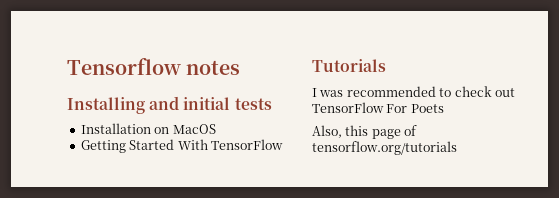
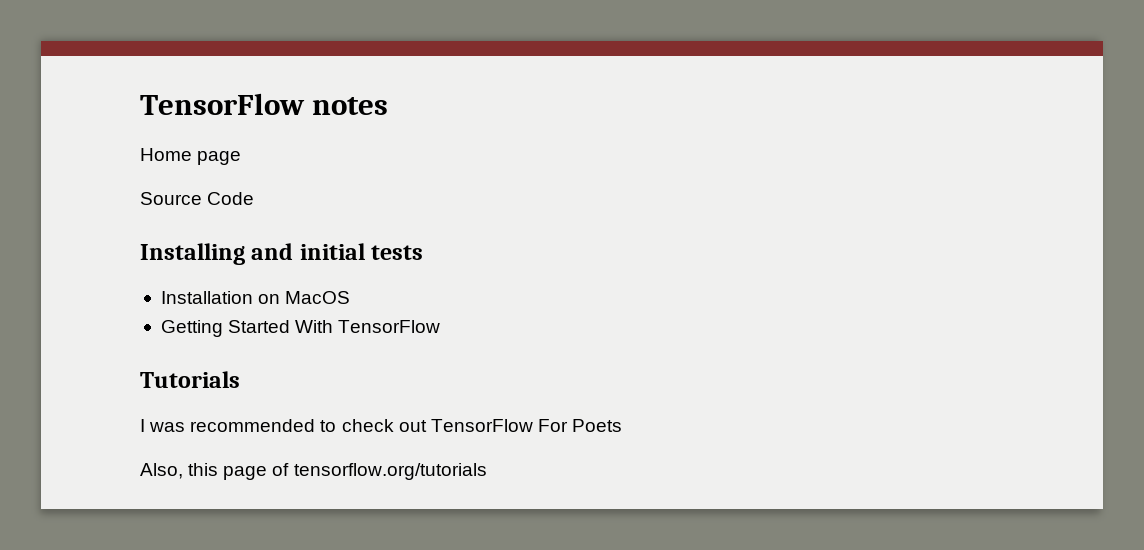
- Tensorflow notes
+ TensorFlow notes
+ Home page
+ Source Code

